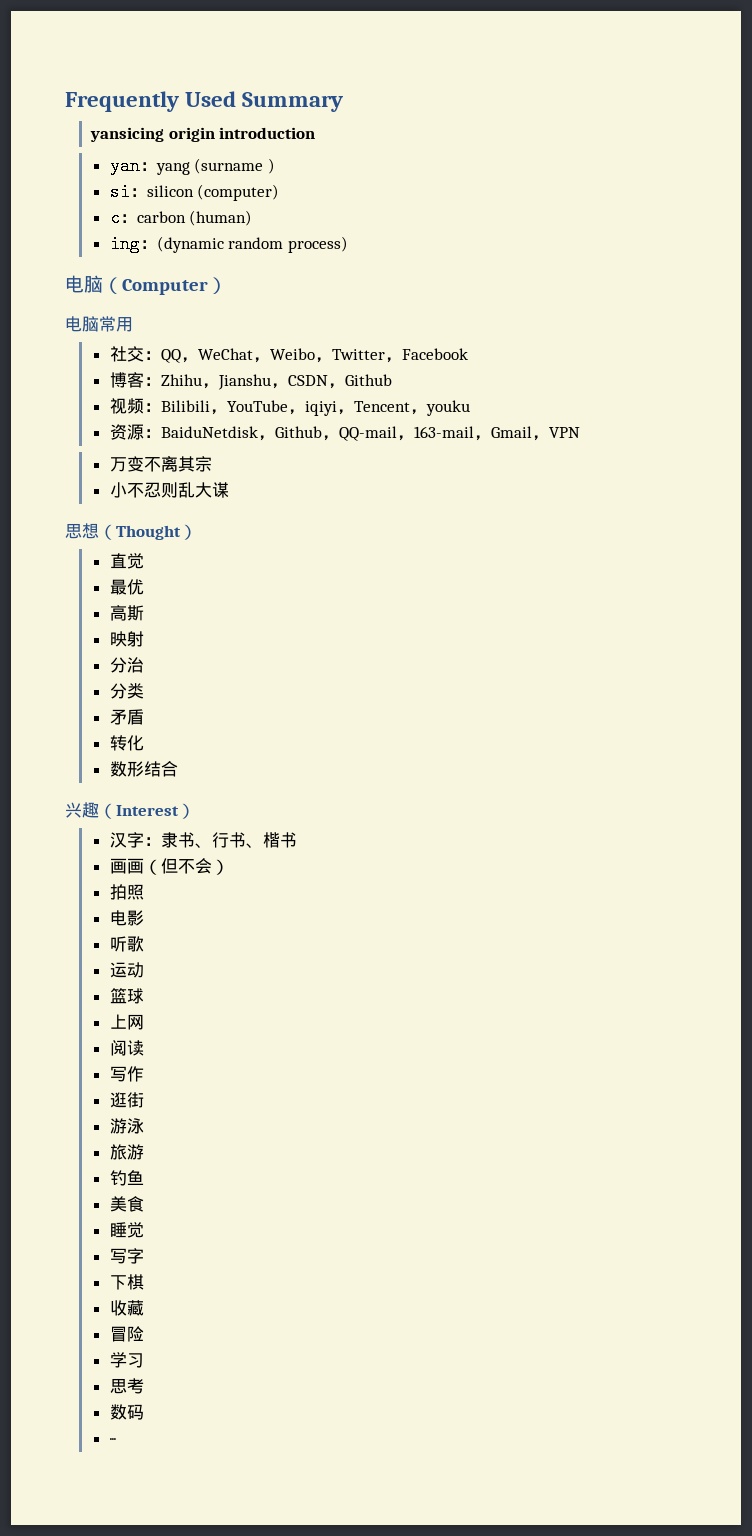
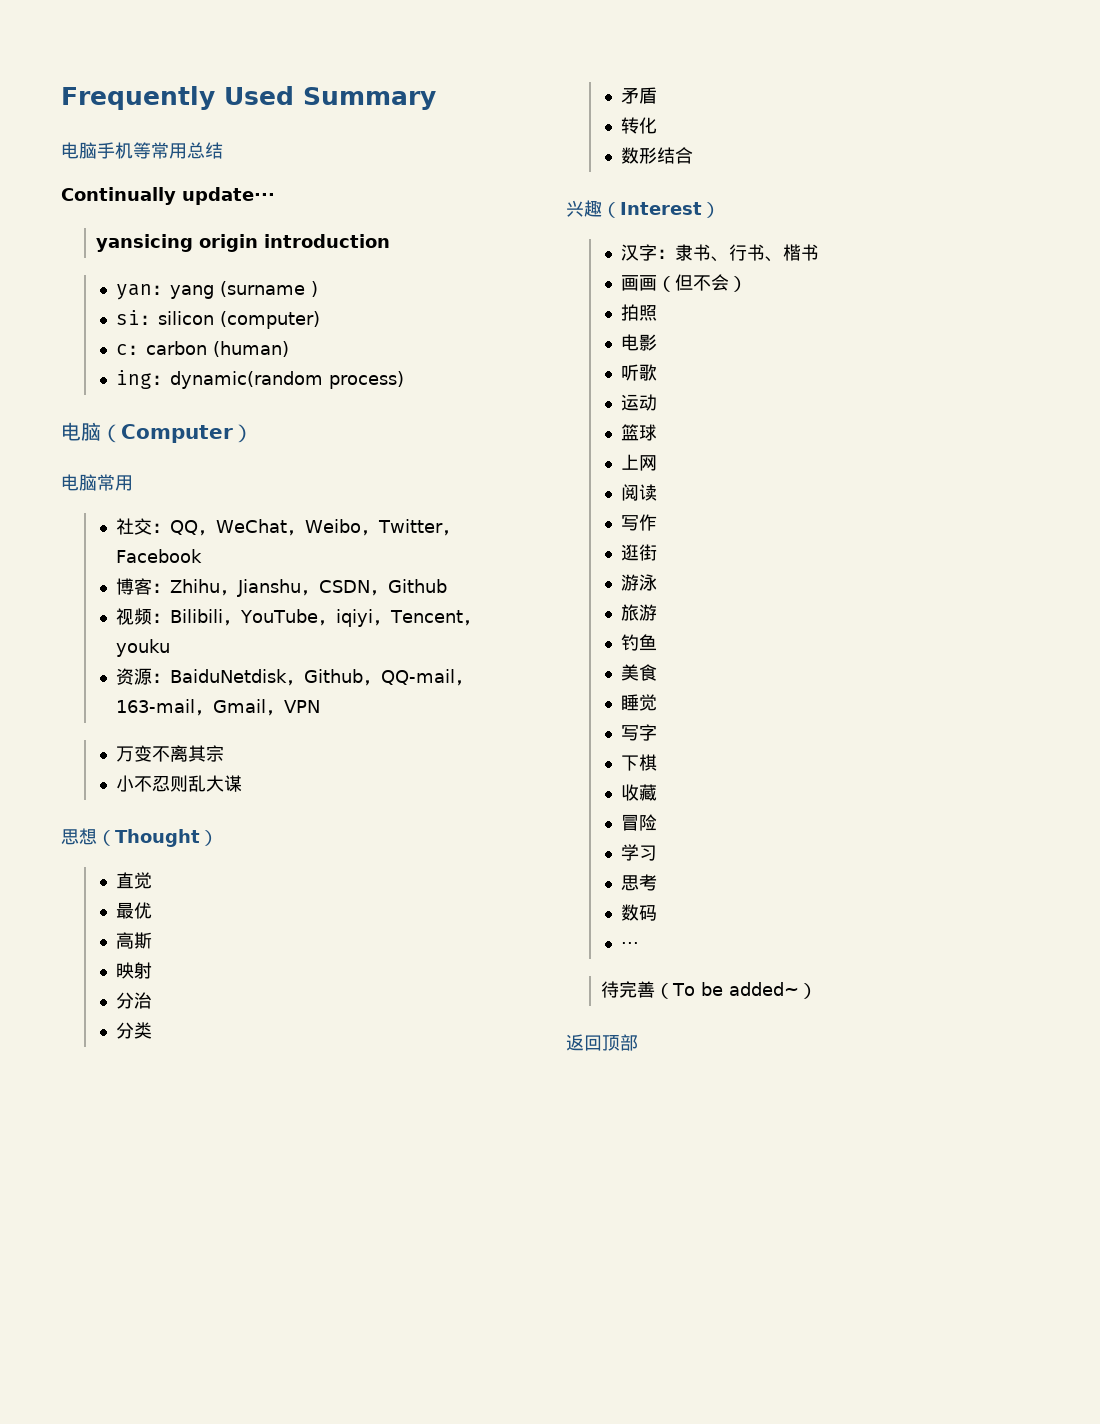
+ 电脑手机等常用总结
+ Continually update···
- ing：(dynamic random process)
+ ing：dynamic(random process)
+ 待完善（To be added~）
+ 返回顶部

